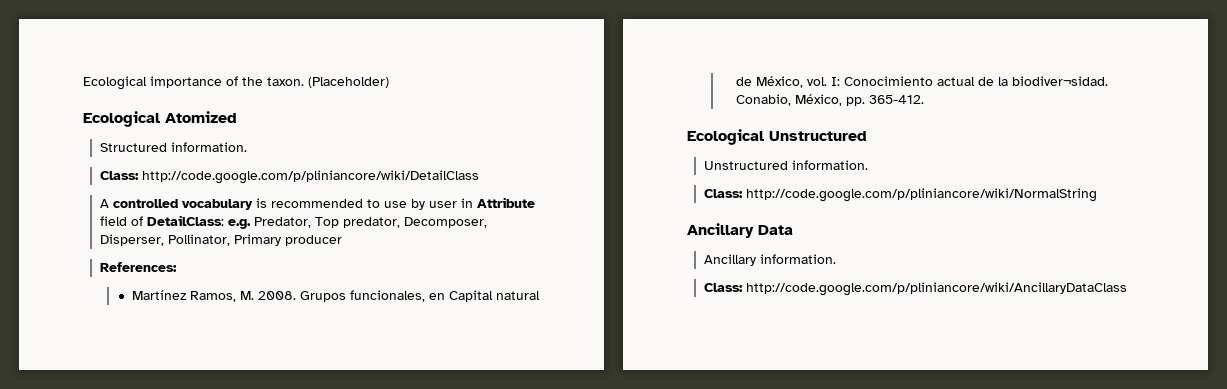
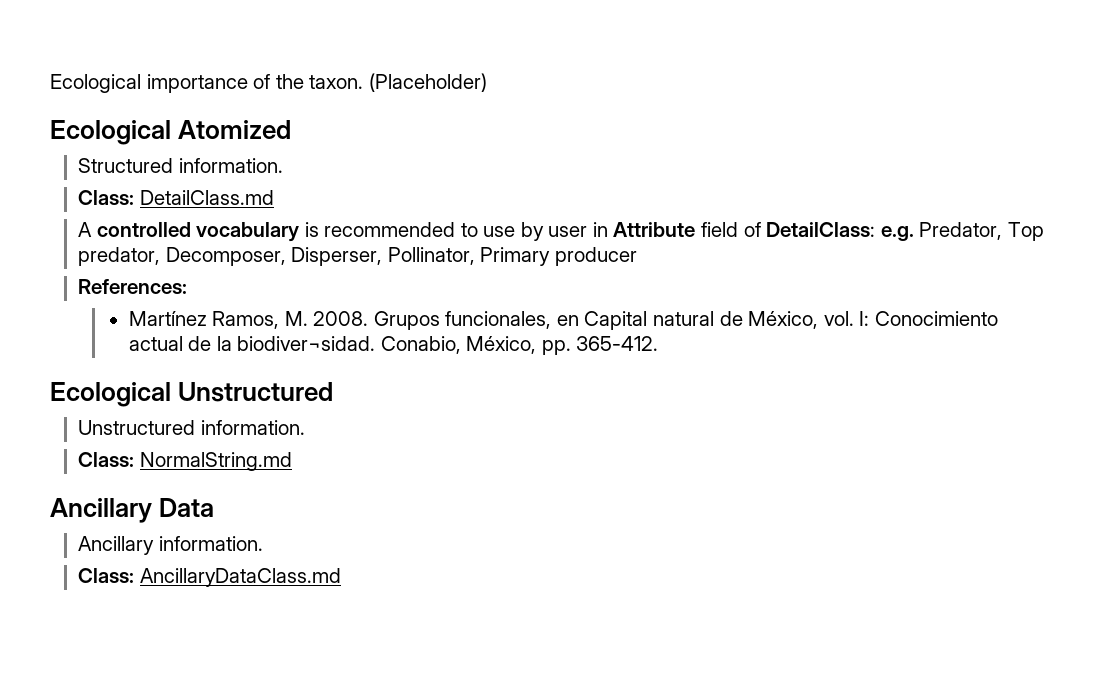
- Class: http://code.google.com/p/pliniancore/wiki/DetailClass
+ Class: DetailClass.md
- Class: http://code.google.com/p/pliniancore/wiki/NormalString
+ Class: NormalString.md
- Class: http://code.google.com/p/pliniancore/wiki/AncillaryDataClass
+ Class: AncillaryDataClass.md

